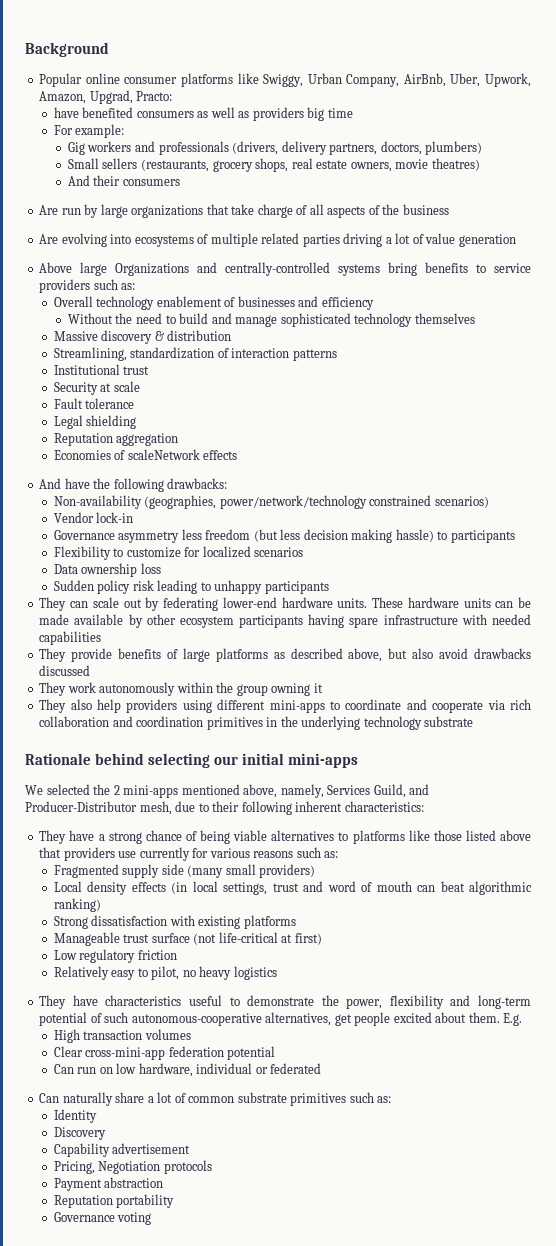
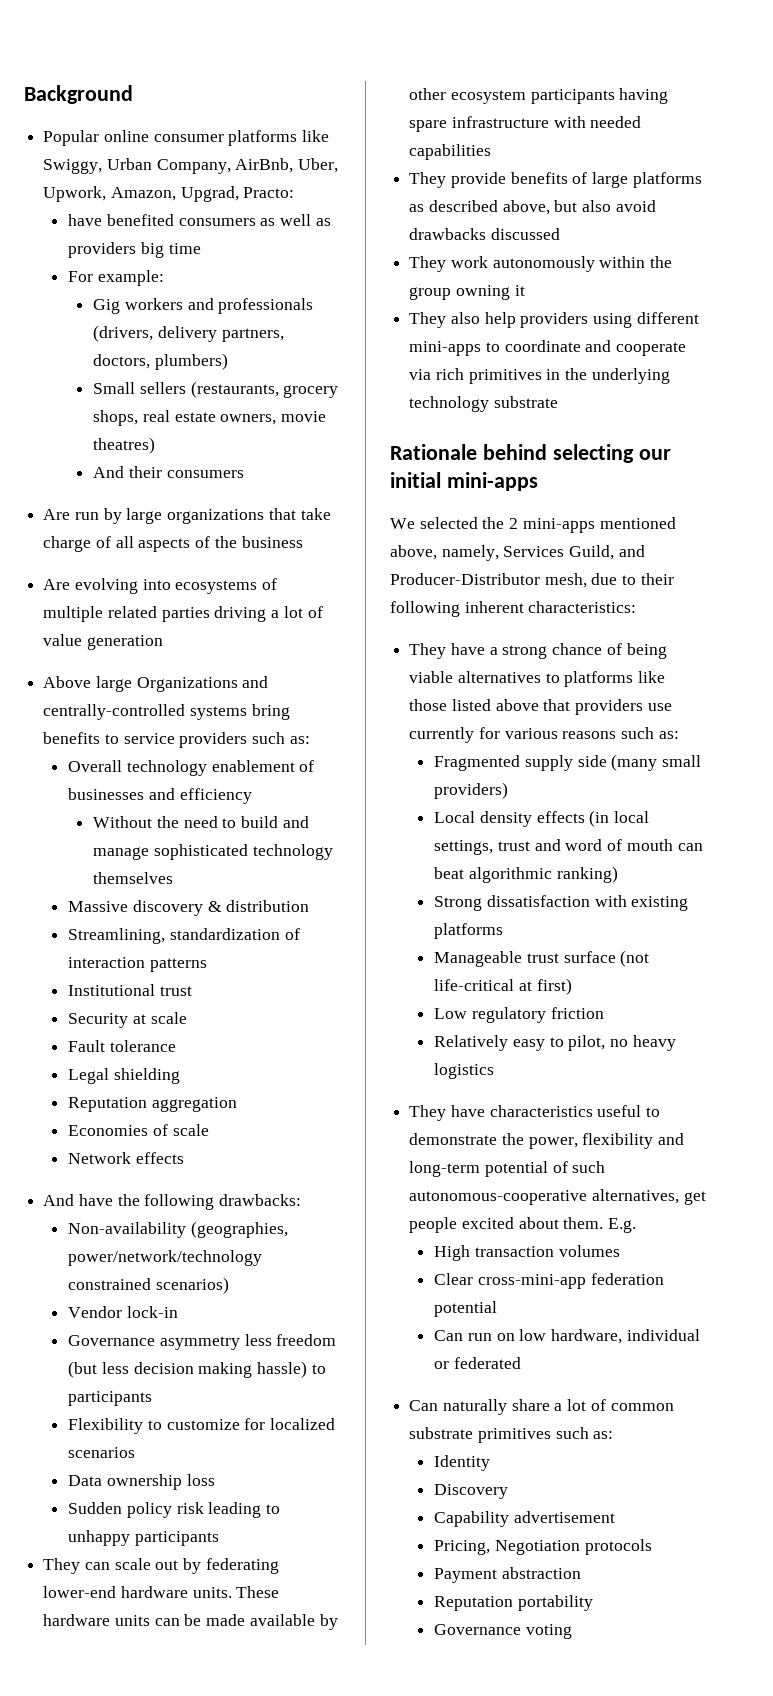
- Economies of scaleNetwork effects
+ Economies of scale
+ Network effects
- They also help providers using different mini-apps to coordinate and cooperate via rich collaboration and coordination primitives in the underlying technology substrate
+ They also help providers using different mini-apps to coordinate and cooperate via rich primitives in the underlying technology substrate

